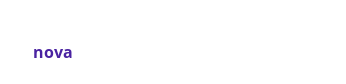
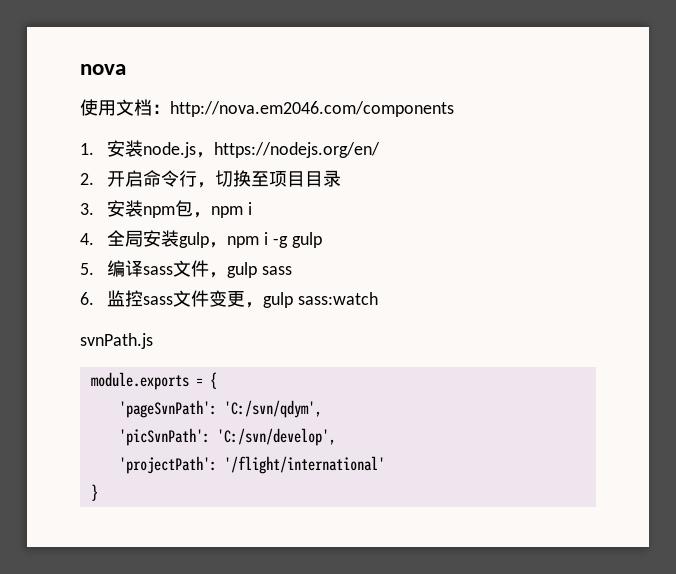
+ 使用文档：http://nova.em2046.com/components
+ 1.安装node.js，https://nodejs.org/en/
+ 2.开启命令行，切换至项目目录
+ 3.安装npm包，npm i
+ 4.全局安装gulp，npm i -g gulp
+ 5.编译sass文件，gulp sass
+ 6.监控sass文件变更，gulp sass:watch
+ svnPath.js
+ module.exports = {
+ 'pageSvnPath': 'C:/svn/qdym',
+ 'picSvnPath': 'C:/svn/develop',
+ 'projectPath': '/flight/international'
+ }

